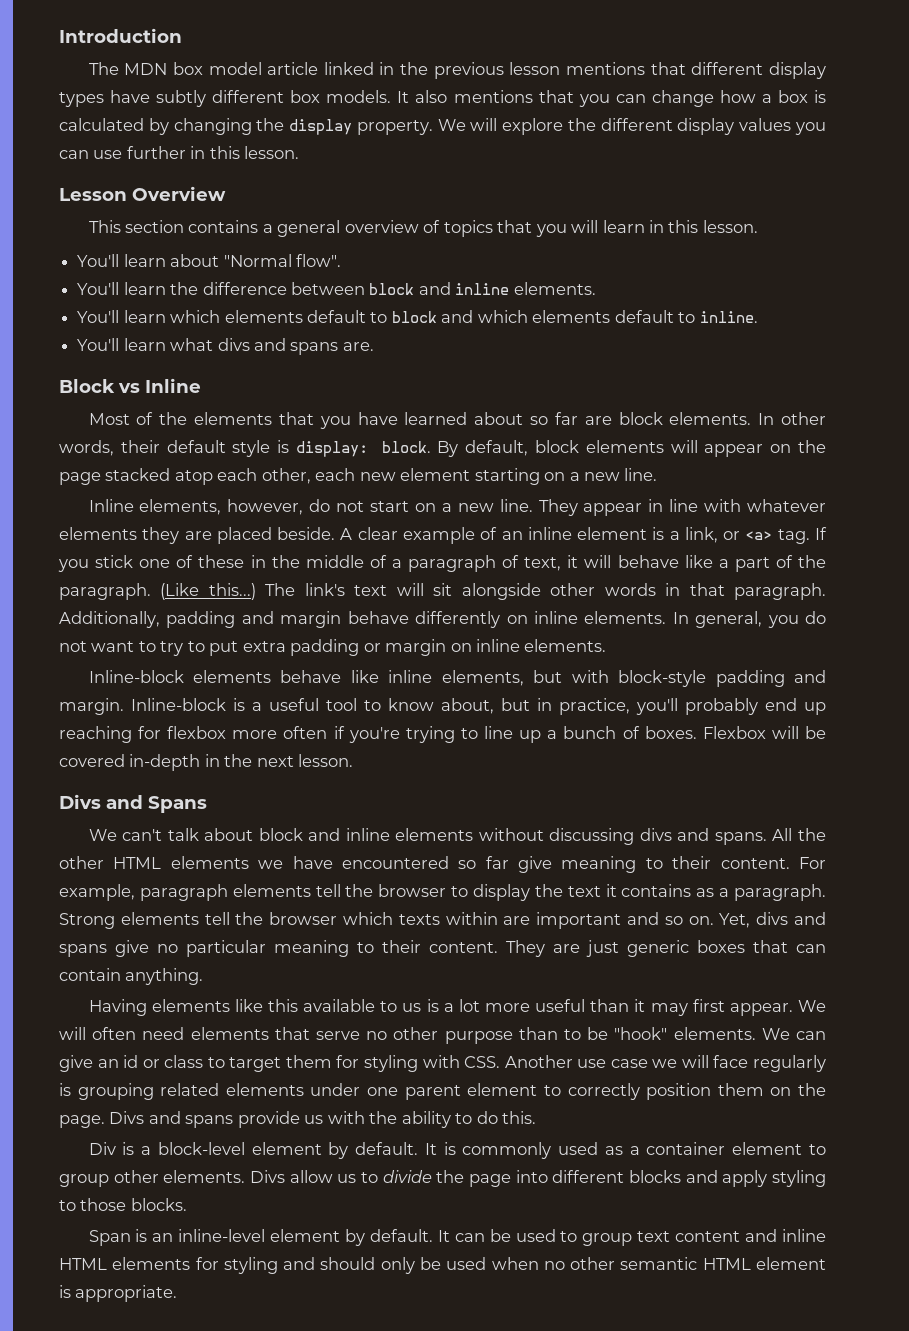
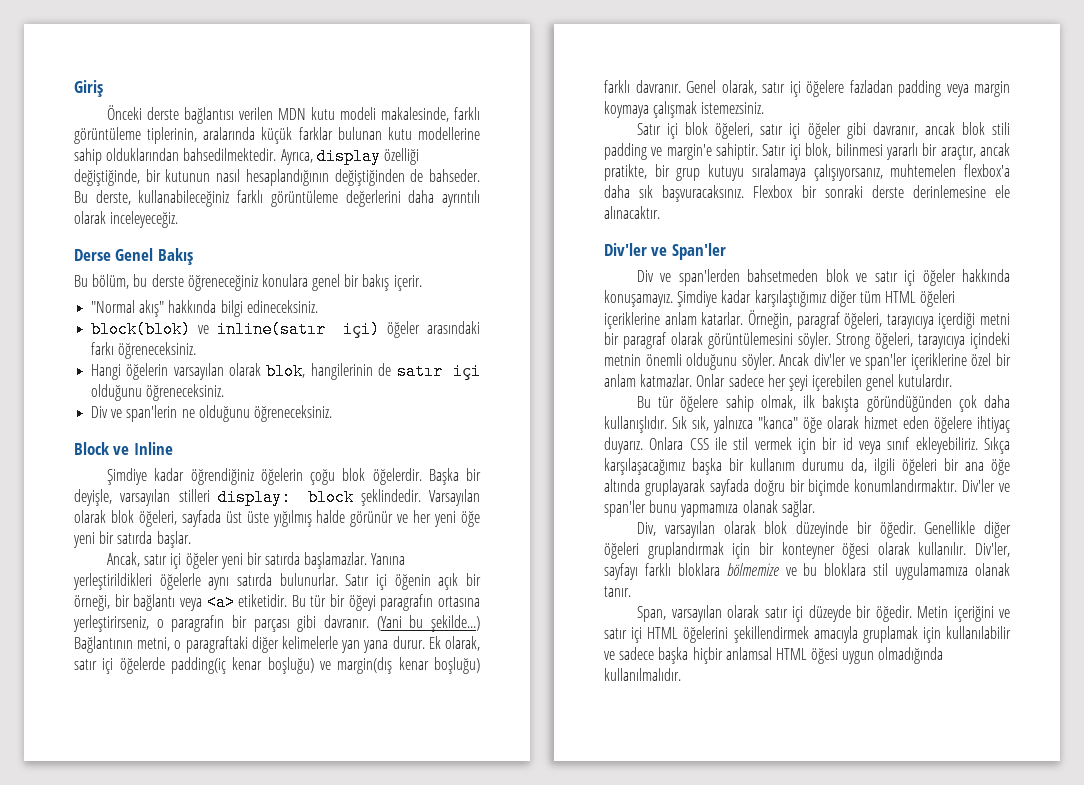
- Introduction
- The MDN box model article linked in the previous lesson mentions that different display types have subtly different box models. It also mentions that you can change how a box is calculated by changing the display property. We will explore the different display values you can use further in this lesson.
- Lesson Overview
- This section contains a general overview of topics that you will learn in this lesson.
- You'll learn about "Normal flow".
- You'll learn the difference between block and inline elements.
- You'll learn which elements default to block and which elements default to inline.
- You'll learn what divs and spans are.
+ Giriş
+ Önceki derste bağlantısı verilen MDN kutu modeli makalesinde, farklı görüntüleme tiplerinin, aralarında küçük farklar bulunan kutu modellerine sahip olduklarından bahsedilmektedir. Ayrıca, display özelliği değiştiğinde, bir kutunun nasıl hesaplandığının değiştiğinden de bahseder. Bu derste, kullanabileceğiniz farklı görüntüleme değerlerini daha ayrıntılı olarak inceleyeceğiz.
+ Derse Genel Bakış
+ Bu bölüm, bu derste öğreneceğiniz konulara genel bir bakış içerir.
+ "Normal akış" hakkında bilgi edineceksiniz.
+ block(blok) ve inline(satır içi) öğeler arasındaki farkı öğreneceksiniz.
+ Hangi öğelerin varsayılan olarak blok, hangilerinin de satır içi olduğunu öğreneceksiniz.
+ Div ve span'lerin ne olduğunu öğreneceksiniz.
- Block vs Inline
+ Block ve Inline
- Most of the elements that you have learned about so far are block elements. In other words, their default style is display: block. By default, block elements will appear on the page stacked atop each other, each new element starting on a new line.
- Inline elements, however, do not start on a new line. They appear in line with whatever elements they are placed beside. A clear example of an inline element is a link, or <a> tag. If you stick one of these in the middle of a paragraph of text, it will behave like a part of the paragraph. (Like this...) The link's text will sit alongside other words in that paragraph. Additionally, padding and margin behave differently on inline elements. In general, you do not want to try to put extra padding or margin on inline elements.
- Inline-block elements behave like inline elements, but with block-style padding and margin. Inline-block is a useful tool to know about, but in practice, you'll probably end up reaching for flexbox more often if you're trying to line up a bunch of boxes. Flexbox will be covered in-depth in the next lesson.
- Divs and Spans
- We can't talk about block and inline elements without discussing divs and spans. All the other HTML elements we have encountered so far give meaning to their content. For example, paragraph elements tell the browser to display the text it contains as a paragraph. Strong elements tell the browser which texts within are important and so on. Yet, divs and spans give no particular meaning to their content. They are just generic boxes that can contain anything.
- Having elements like this available to us is a lot more useful than it may first appear. We will often need elements that serve no other purpose than to be "hook" elements. We can give an id or class to target them for styling with CSS. Another use case we will face regularly is grouping related elements under one parent element to correctly position them on the page. Divs and spans provide us with the ability to do this.
- Div is a block-level element by default. It is commonly used as a container element to group other elements. Divs allow us to divide the page into different blocks and apply styling to those blocks.
- Span is an inline-level element by default. It can be used to group text content and inline HTML elements for styling and should only be used when no other semantic HTML element is appropriate.
+ Şimdiye kadar öğrendiğiniz öğelerin çoğu blok öğelerdir. Başka bir deyişle, varsayılan stilleri display: block şeklindedir. Varsayılan olarak blok öğeleri, sayfada üst üste yığılmış halde görünür ve her yeni öğe yeni bir satırda başlar.
+ Ancak, satır içi öğeler yeni bir satırda başlamazlar. Yanına yerleştirildikleri öğelerle aynı satırda bulunurlar. Satır içi öğenin açık bir örneği, bir bağlantı veya <a> etiketidir. Bu tür bir öğeyi paragrafın ortasına yerleştirirseniz, o paragrafın bir parçası gibi davranır. (Yani bu şekilde...) Bağlantının metni, o paragraftaki diğer kelimelerle yan yana durur. Ek olarak, satır içi öğelerde padding(iç kenar boşluğu) ve margin(dış kenar boşluğu) farklı davranır. Genel olarak, satır içi öğelere fazladan padding veya margin koymaya çalışmak istemezsiniz.
+ Satır içi blok öğeleri, satır içi öğeler gibi davranır, ancak blok stili padding ve margin'e sahiptir. Satır içi blok, bilinmesi yararlı bir araçtır, ancak pratikte, bir grup kutuyu sıralamaya çalışıyorsanız, muhtemelen flexbox'a daha sık başvuracaksınız. Flexbox bir sonraki derste derinlemesine ele alınacaktır.
+ Div'ler ve Span'ler
+ Div ve span'lerden bahsetmeden blok ve satır içi öğeler hakkında konuşamayız. Şimdiye kadar karşılaştığımız diğer tüm HTML öğeleri içeriklerine anlam katarlar. Örneğin, paragraf öğeleri, tarayıcıya içerdiği metni bir paragraf olarak görüntülemesini söyler. Strong öğeleri, tarayıcıya içindeki metnin önemli olduğunu söyler. Ancak div'ler ve span'ler içeriklerine özel bir anlam katmazlar. Onlar sadece her şeyi içerebilen genel kutulardır.
+ Bu tür öğelere sahip olmak, ilk bakışta göründüğünden çok daha kullanışlıdır. Sık sık, yalnızca "kanca" öğe olarak hizmet eden öğelere ihtiyaç duyarız. Onlara CSS ile stil vermek için bir id veya sınıf ekleyebiliriz. Sıkça karşılaşacağımız başka bir kullanım durumu da, ilgili öğeleri bir ana öğe altında gruplayarak sayfada doğru bir biçimde konumlandırmaktır. Div'ler ve span'ler bunu yapmamıza olanak sağlar.
+ Div, varsayılan olarak blok düzeyinde bir öğedir. Genellikle diğer öğeleri gruplandırmak için bir konteyner öğesi olarak kullanılır. Div'ler, sayfayı farklı bloklara bölmemize ve bu bloklara stil uygulamamıza olanak tanır.
+ Span, varsayılan olarak satır içi düzeyde bir öğedir. Metin içeriğini ve satır içi HTML öğelerini şekillendirmek amacıyla gruplamak için kullanılabilir ve sadece başka hiçbir anlamsal HTML öğesi uygun olmadığında kullanılmalıdır.

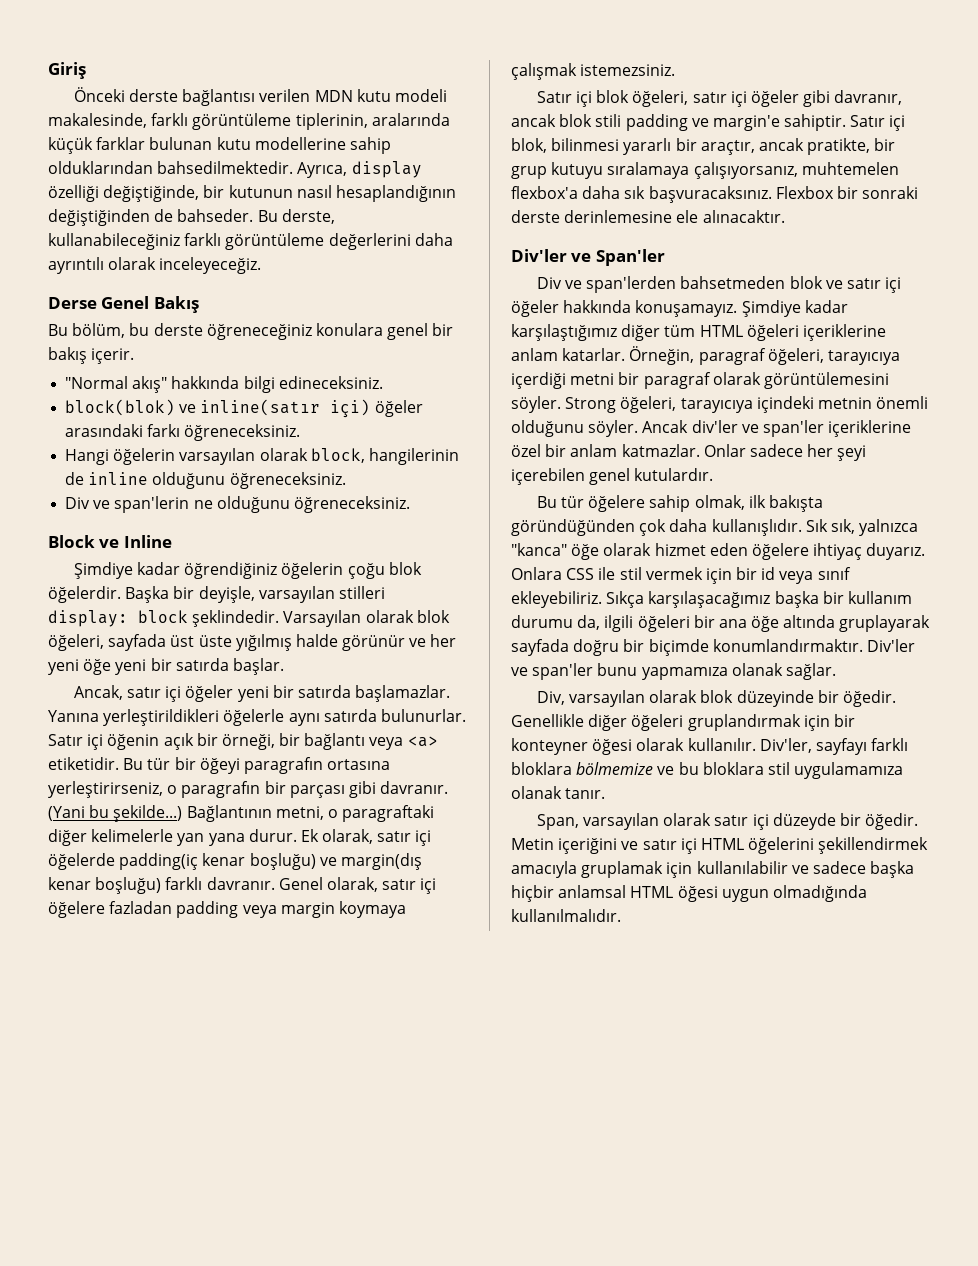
- Hangi öğelerin varsayılan olarak blok, hangilerinin de satır içi olduğunu öğreneceksiniz.
+ Hangi öğelerin varsayılan olarak block, hangilerinin de inline olduğunu öğreneceksiniz.

